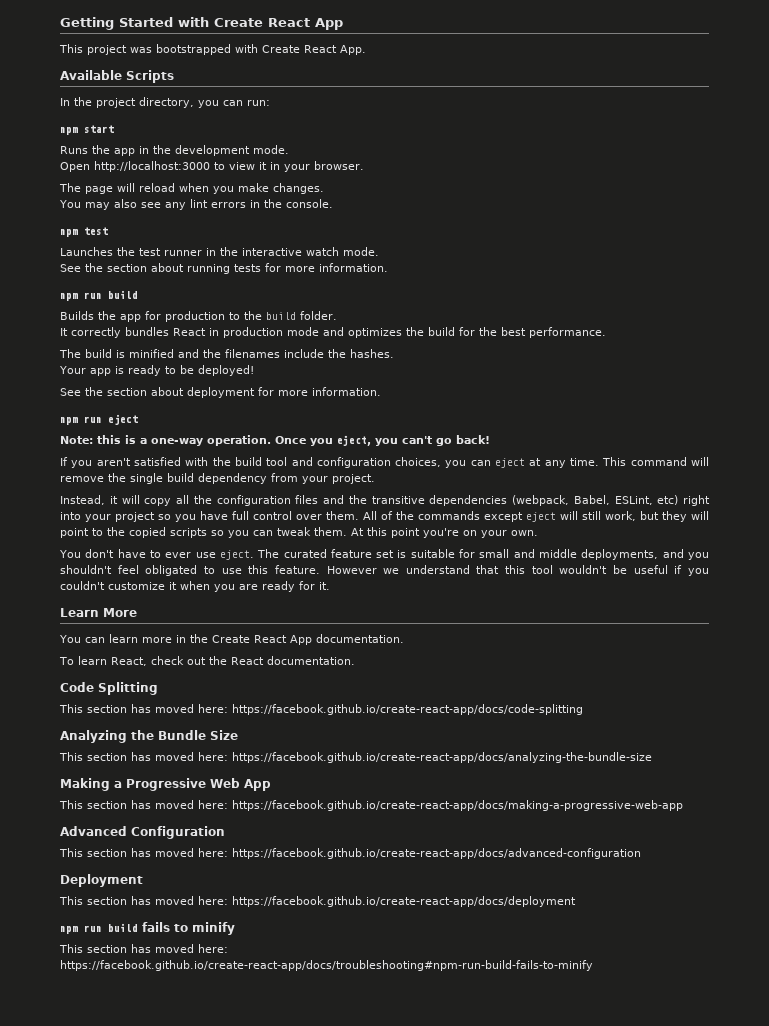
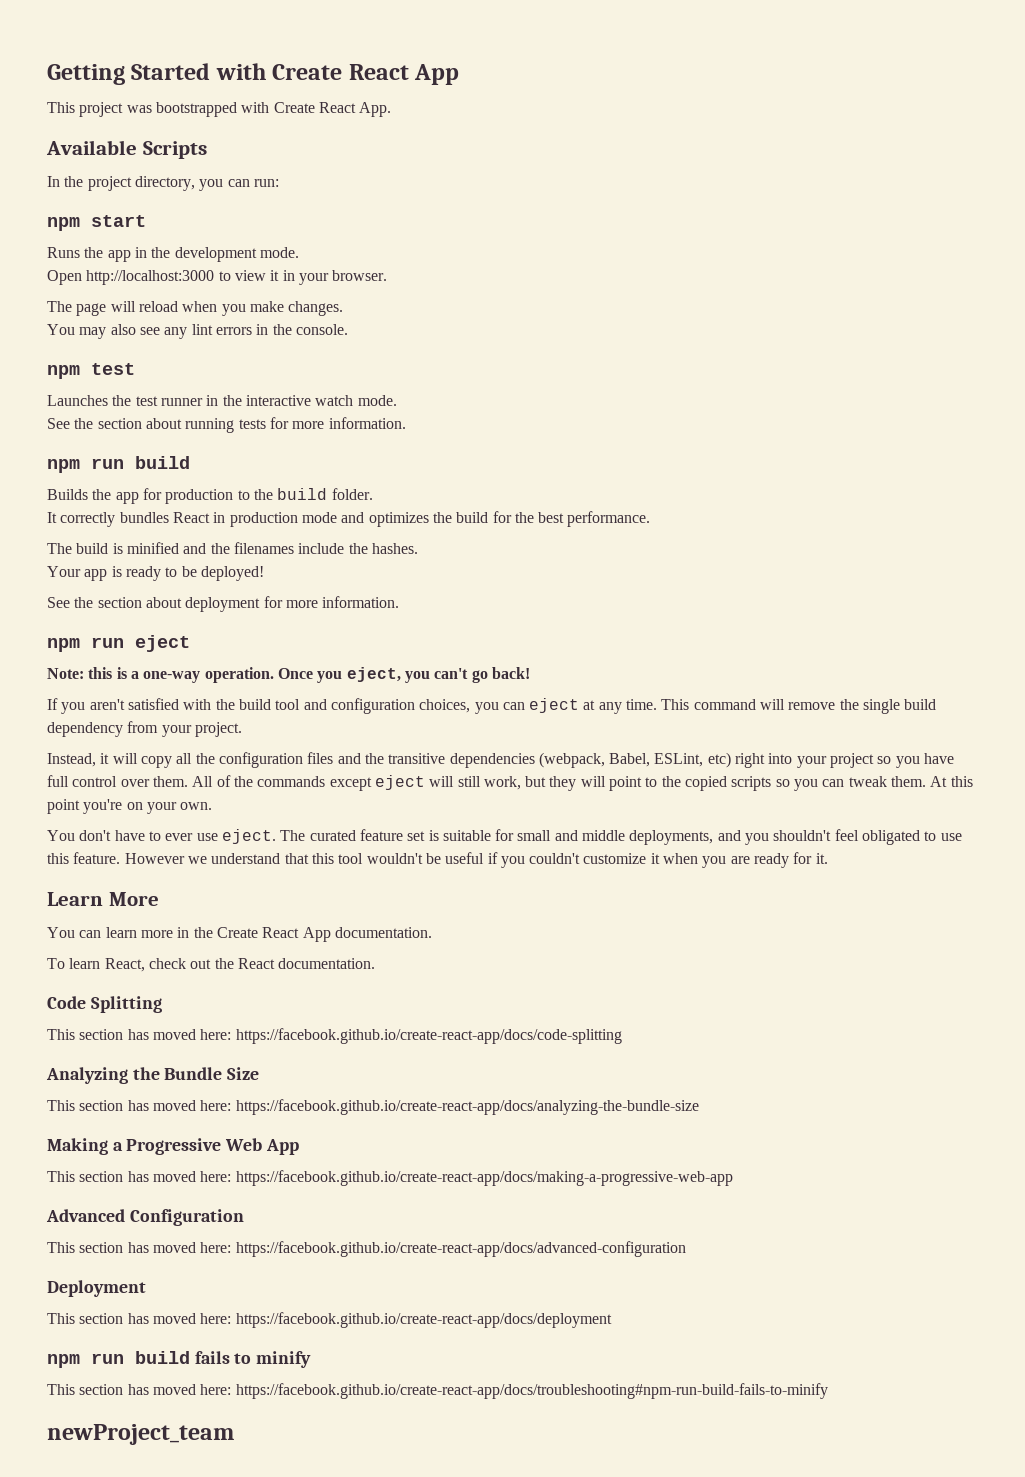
+ newProject_team

